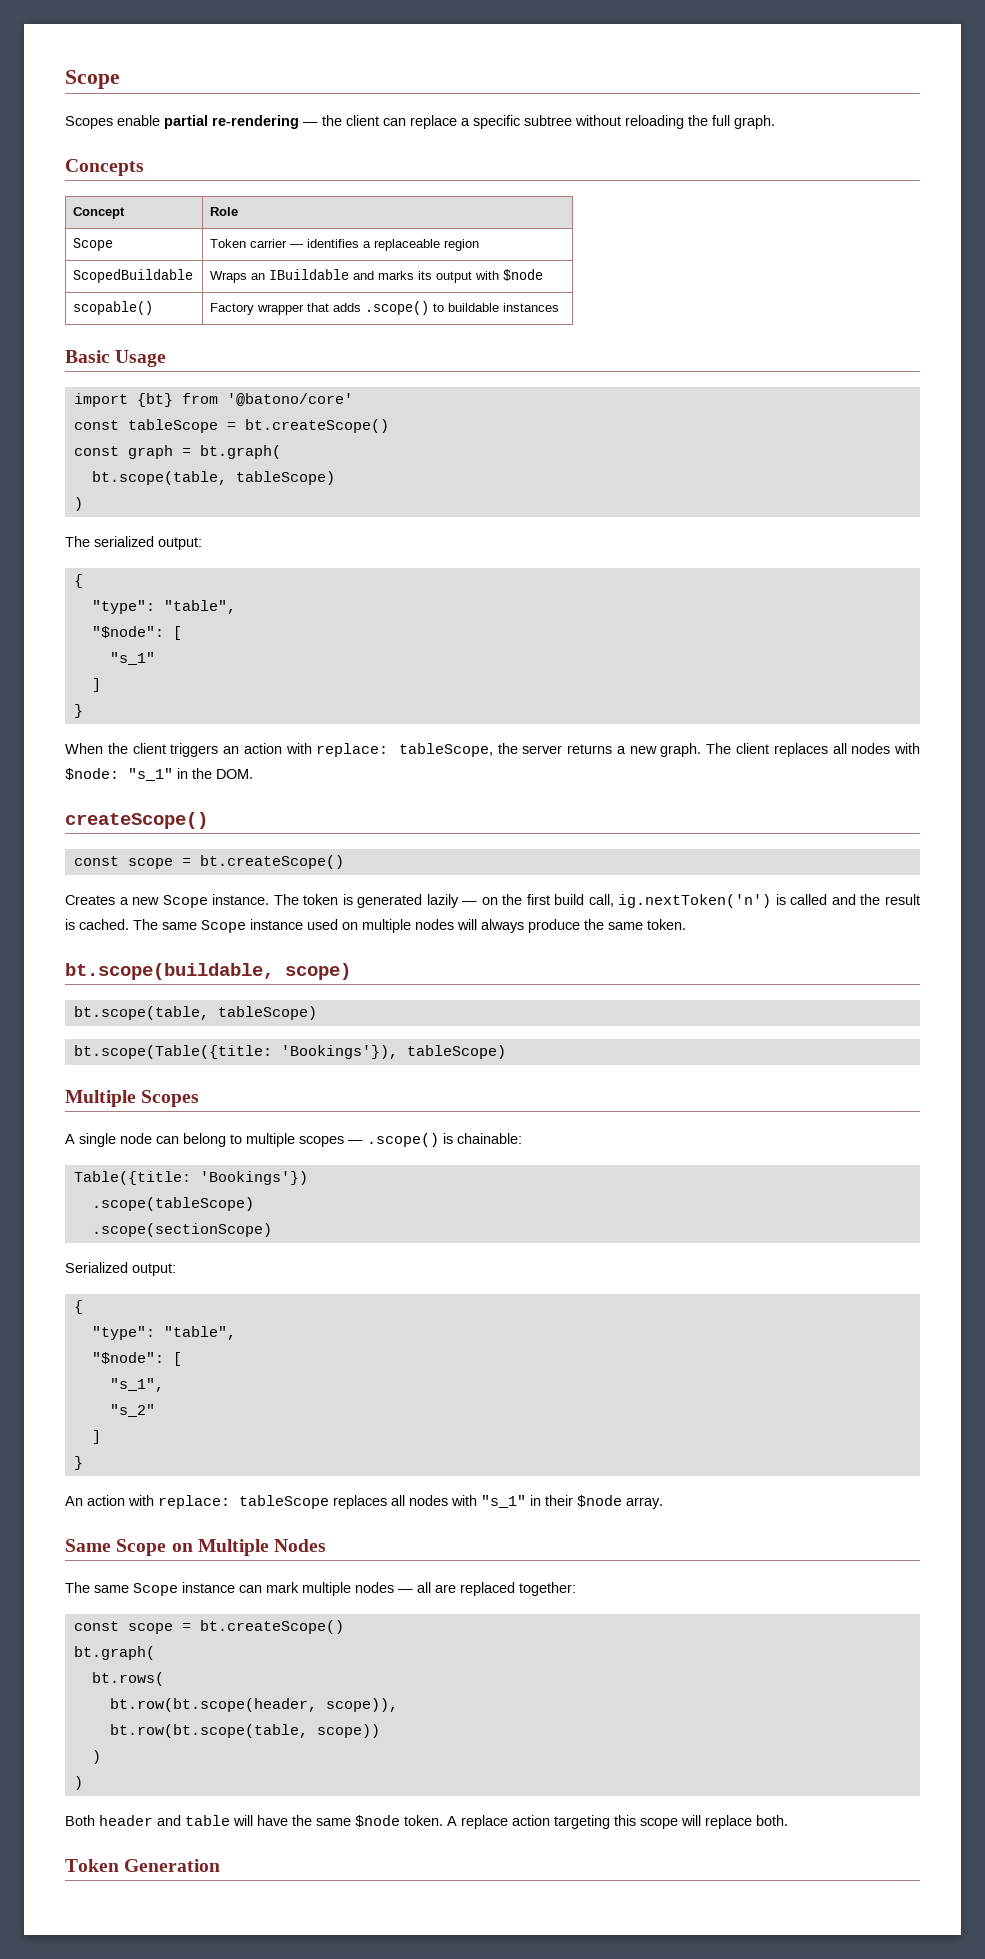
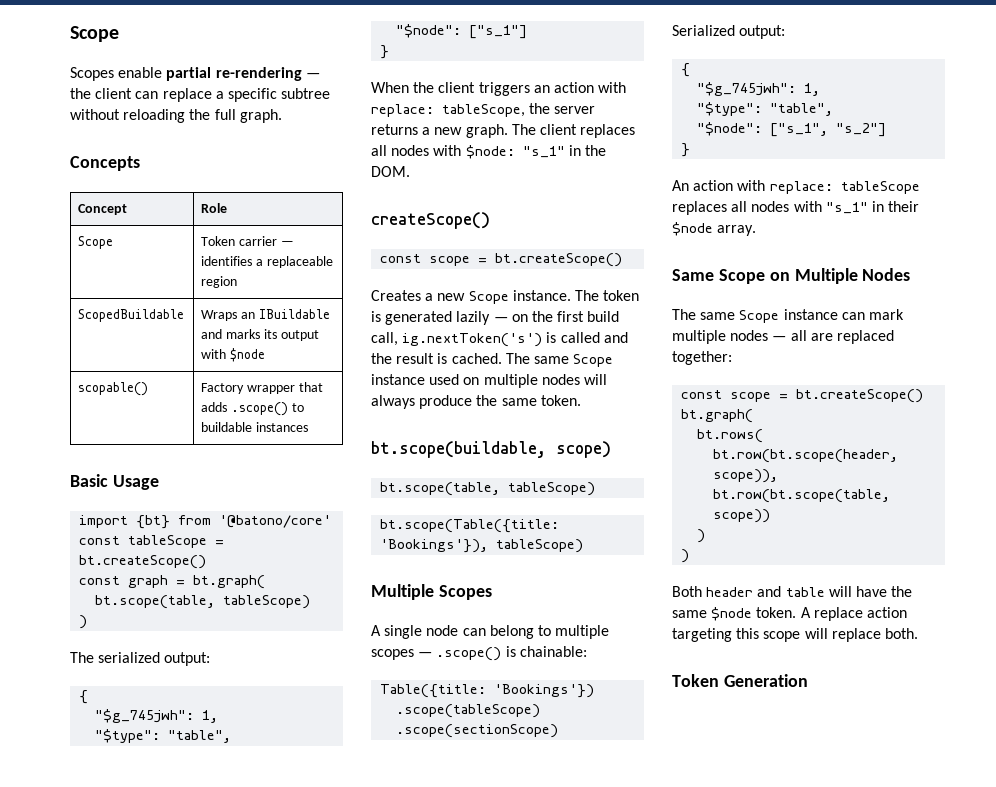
  The serialized output:
  {
- "type": "table",
- "$node": [
- "s_1"
- ]
+ "$g_745jwh": 1,
+ "$type": "table",
+ "$node": ["s_1"]
- The token is generated lazily — on the first build call, ig.nextToken('n') is called and the result is cached.
+ The token is generated lazily — on the first build call, ig.nextToken('s') is called and the result is cached.
  Serialized output:
  {
- "type": "table",
- "$node": [
- "s_1",
- "s_2"
- ]
+ "$g_745jwh": 1,
+ "$type": "table",
+ "$node": ["s_1", "s_2"]

